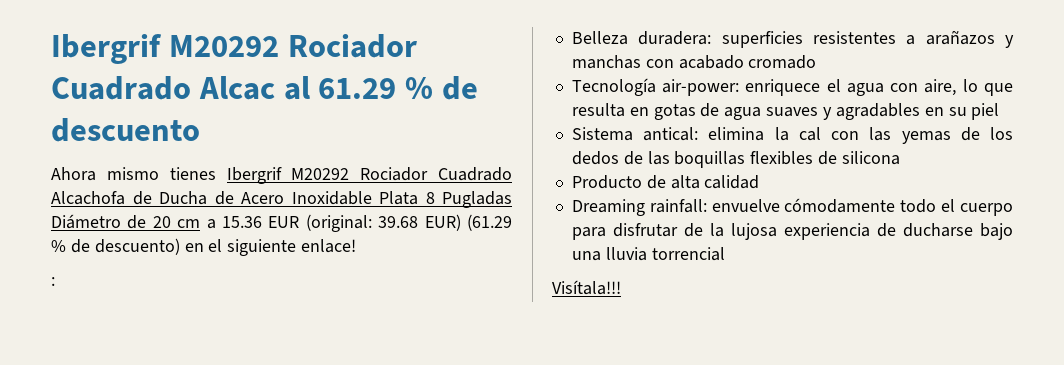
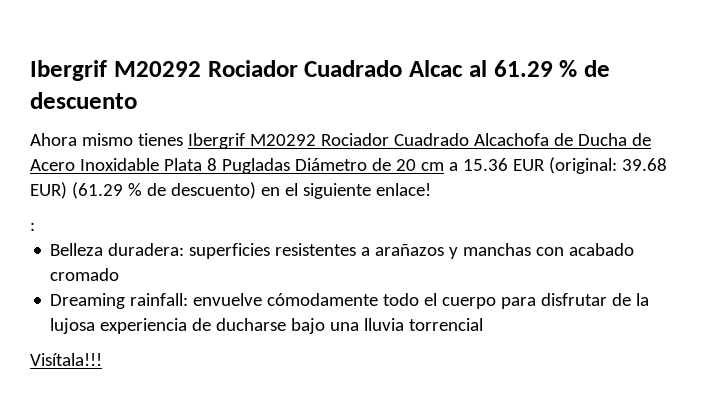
- Tecnología air-power: enriquece el agua con aire, lo que resulta en gotas de agua suaves y agradables en su piel
- Sistema antical: elimina la cal con las yemas de los dedos de las boquillas flexibles de silicona
- Producto de alta calidad

